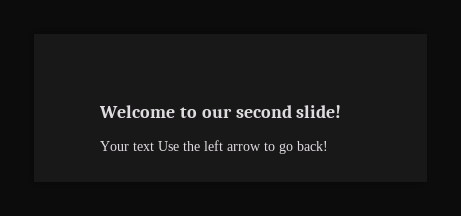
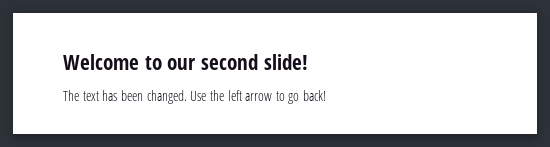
- Your text Use the left arrow to go back!
+ The text has been changed. Use the left arrow to go back!

